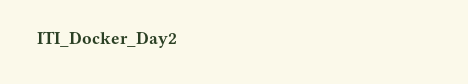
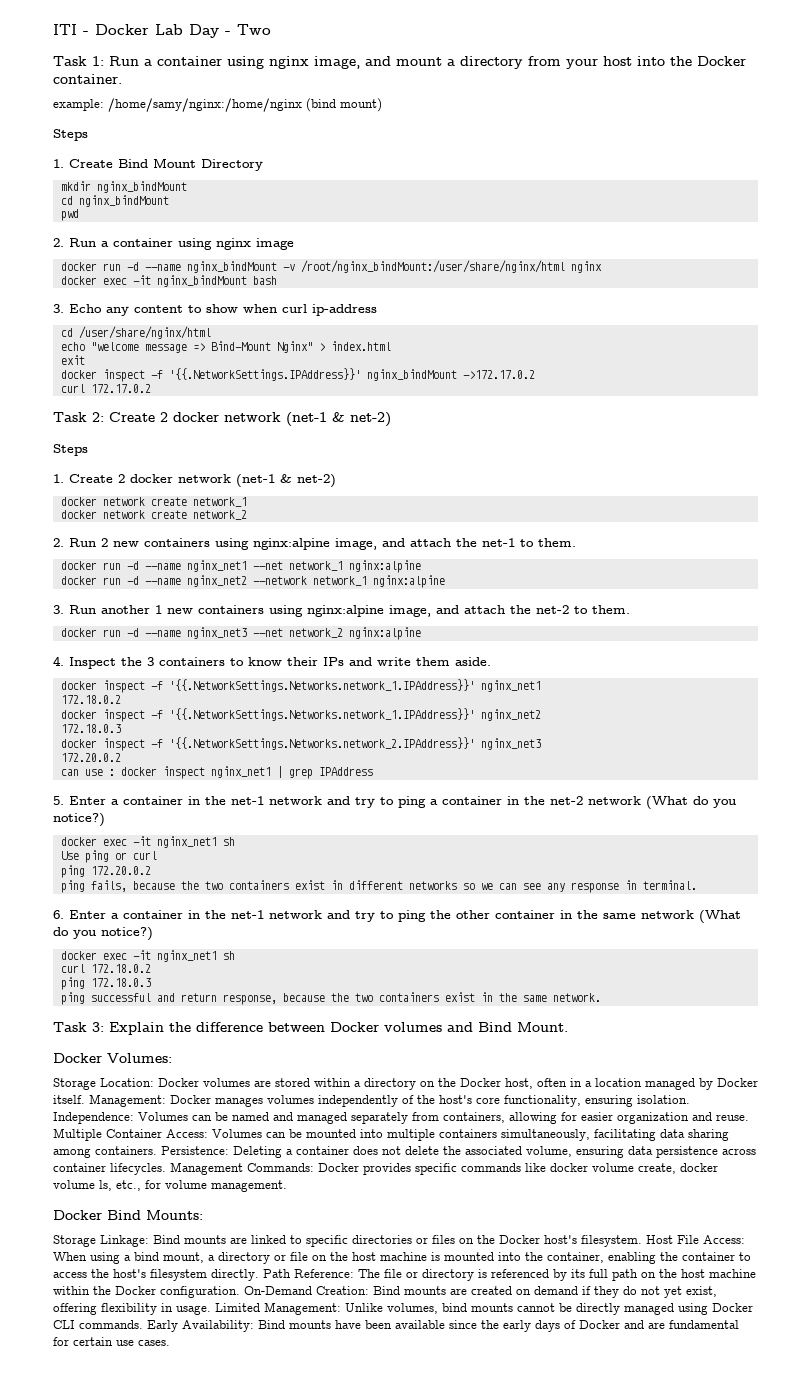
- ITI_Docker_Day2
+ ITI - Docker Lab Day - Two
+ Task 1: Run a container using nginx image, and mount a directory from your host into the Docker container.
+ example: /home/samy/nginx:/home/nginx (bind mount)
+ Steps
+ 1. Create Bind Mount Directory
+ mkdir nginx_bindMount
+ cd nginx_bindMount
+ pwd
+ 2. Run a container using nginx image
+ docker run -d --name nginx_bindMount -v /root/nginx_bindMount:/user/share/nginx/html nginx
+ docker exec -it nginx_bindMount bash
+ 3. Echo any content to show when curl ip-address
+ cd /user/share/nginx/html
+ echo "welcome message => Bind-Mount Nginx" > index.html
+ exit
+ docker inspect -f '{{.NetworkSettings.IPAddress}}' nginx_bindMount ->172.17.0.2
+ curl 172.17.0.2
+ Task 2: Create 2 docker network (net-1 & net-2)
+ Steps
+ 1. Create 2 docker network (net-1 & net-2)
+ docker network create network_1
+ docker network create network_2
+ 2. Run 2 new containers using nginx:alpine image, and attach the net-1 to them.
+ docker run -d --name nginx_net1 --net network_1 nginx:alpine
+ docker run -d --name nginx_net2 --network network_1 nginx:alpine
+ 3. Run another 1 new containers using nginx:alpine image, and attach the net-2 to them.
+ docker run -d --name nginx_net3 --net network_2 nginx:alpine
+ 4. Inspect the 3 containers to know their IPs and write them aside.
+ docker inspect -f '{{.NetworkSettings.Networks.network_1.IPAddress}}' nginx_net1
+ 172.18.0.2
+ docker inspect -f '{{.NetworkSettings.Networks.network_1.IPAddress}}' nginx_net2
+ 172.18.0.3
+ docker inspect -f '{{.NetworkSettings.Networks.network_2.IPAddress}}' nginx_net3
+ 172.20.0.2
+ can use : docker inspect nginx_net1 | grep IPAddress
+ 5. Enter a container in the net-1 network and try to ping a container in the net-2 network (What do you notice?)
+ docker exec -it nginx_net1 sh
+ Use ping or curl
+ ping 172.20.0.2
+ ping fails, because the two containers exist in different networks so we can see any response in terminal.
+ 6. Enter a container in the net-1 network and try to ping the other container in the same network (What do you notice?)
+ docker exec -it nginx_net1 sh
+ curl 172.18.0.2
+ ping 172.18.0.3
+ ping successful and return response, because the two containers exist in the same network.
+ Task 3: Explain the difference between Docker volumes and Bind Mount.
+ Docker Volumes:
+ Storage Location: Docker volumes are stored within a directory on the Docker host, often in a location managed by Docker itself. Management: Docker manages volumes independently of the host's core functionality, ensuring isolation. Independence: Volumes can be named and managed separately from containers, allowing for easier organization and reuse. Multiple Container Access: Volumes can be mounted into multiple containers simultaneously, facilitating data sharing among containers. Persistence: Deleting a container does not delete the associated volume, ensuring data persistence across container lifecycles. Management Commands: Docker provides specific commands like docker volume create, docker volume ls, etc., for volume management.
+ Docker Bind Mounts:
+ Storage Linkage: Bind mounts are linked to specific directories or files on the Docker host's filesystem. Host File Access: When using a bind mount, a directory or file on the host machine is mounted into the container, enabling the container to access the host's filesystem directly. Path Reference: The file or directory is referenced by its full path on the host machine within the Docker configuration. On-Demand Creation: Bind mounts are created on demand if they do not yet exist, offering flexibility in usage. Limited Management: Unlike volumes, bind mounts cannot be directly managed using Docker CLI commands. Early Availability: Bind mounts have been available since the early days of Docker and are fundamental for certain use cases.

